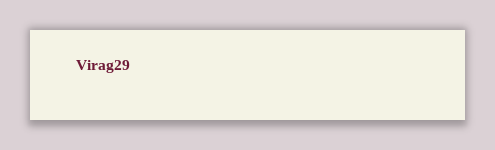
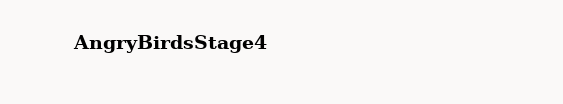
- Virag29
+ AngryBirdsStage4

